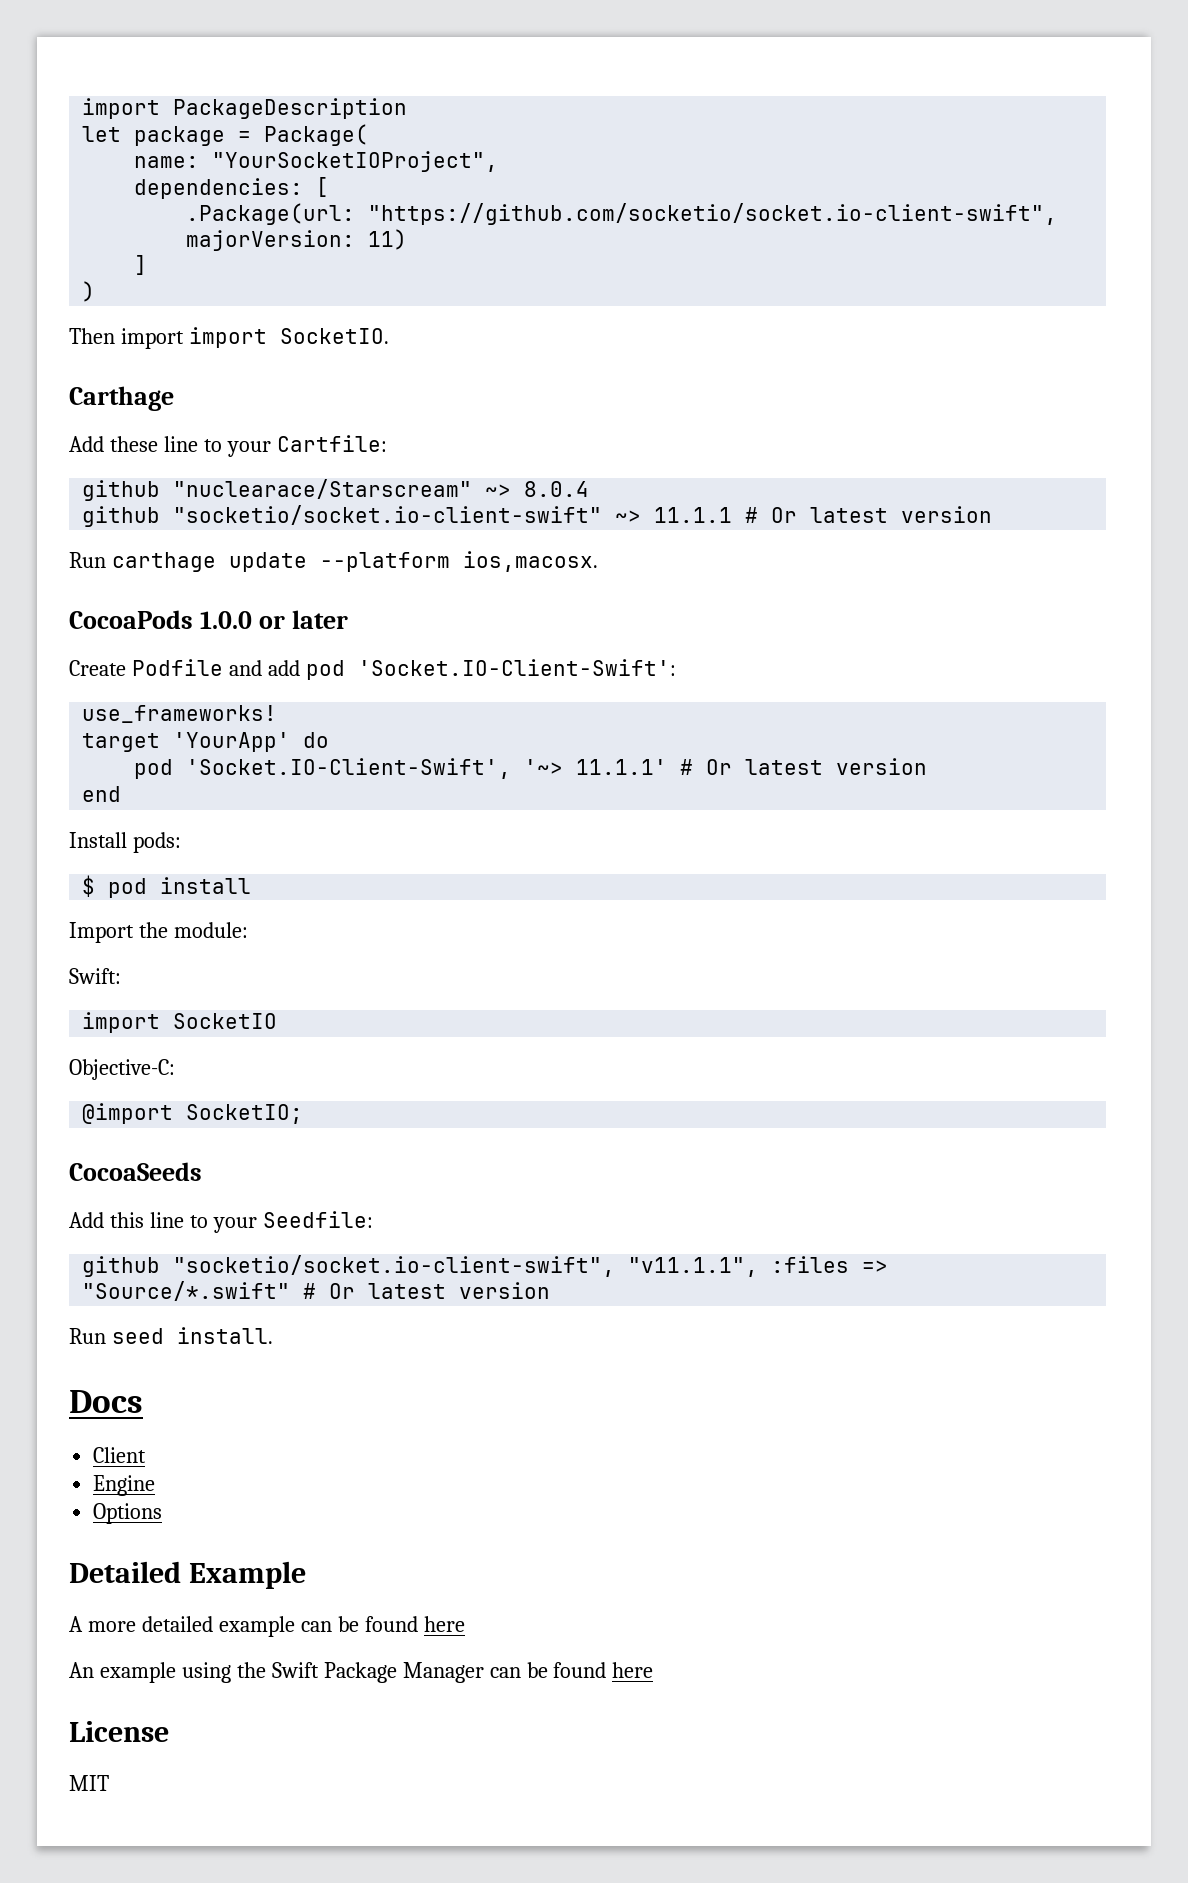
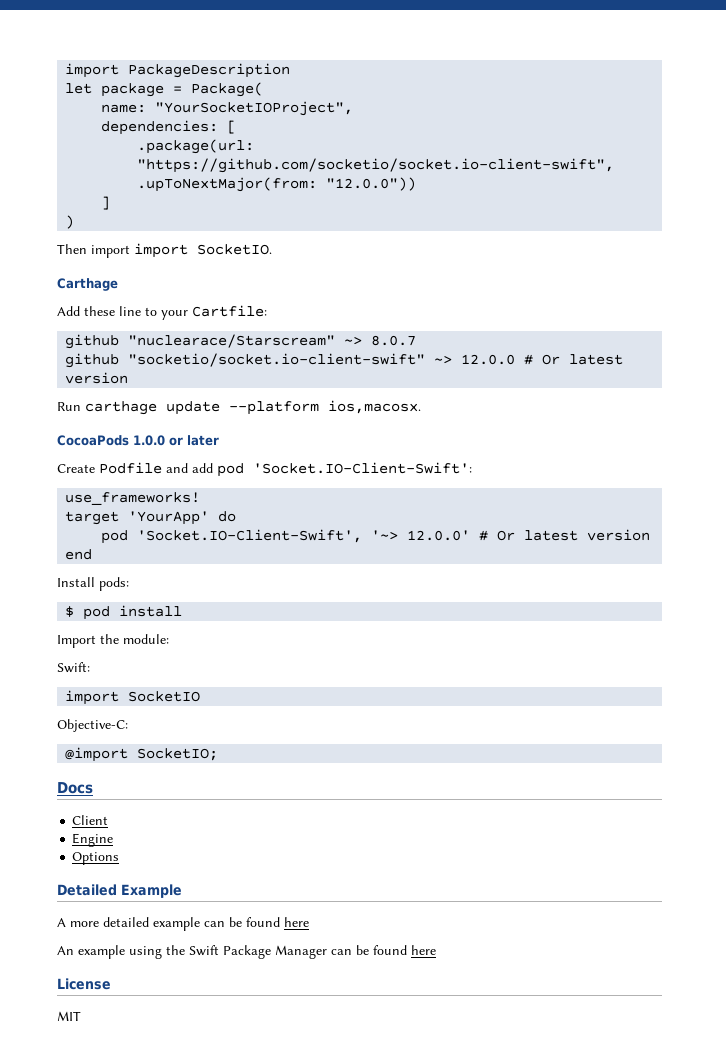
- .Package(url: "https://github.com/socketio/socket.io-client-swift", majorVersion: 11)
+ .package(url: "https://github.com/socketio/socket.io-client-swift", .upToNextMajor(from: "12.0.0"))
- github "nuclearace/Starscream" ~> 8.0.4
+ github "nuclearace/Starscream" ~> 8.0.7
- github "socketio/socket.io-client-swift" ~> 11.1.1 # Or latest version
+ github "socketio/socket.io-client-swift" ~> 12.0.0 # Or latest version
- pod 'Socket.IO-Client-Swift', '~> 11.1.1' # Or latest version
+ pod 'Socket.IO-Client-Swift', '~> 12.0.0' # Or latest version
- CocoaSeeds
- Add this line to your Seedfile:
- github "socketio/socket.io-client-swift", "v11.1.1", :files => "Source/*.swift" # Or latest version
- Run seed install.

